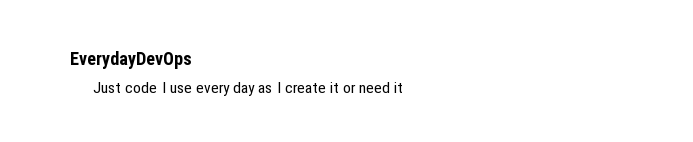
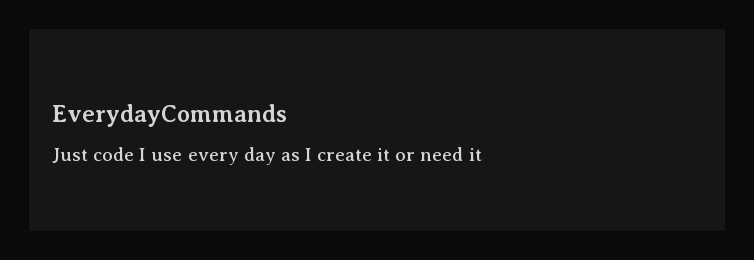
- EverydayDevOps
+ EverydayCommands

